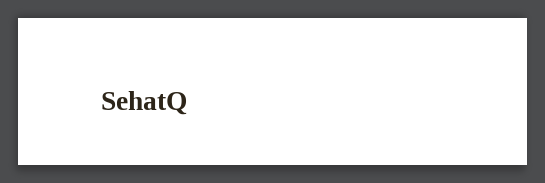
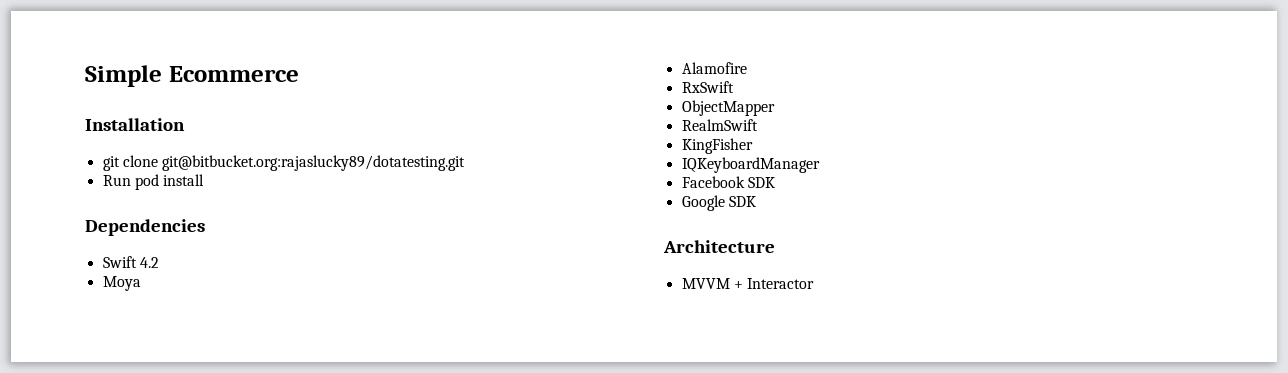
- SehatQ
+ Simple Ecommerce
+ Installation
+ git clone git@bitbucket.org:rajaslucky89/dotatesting.git
+ Run pod install
+ Dependencies
+ Swift 4.2
+ Moya
+ Alamofire
+ RxSwift
+ ObjectMapper
+ RealmSwift
+ KingFisher
+ IQKeyboardManager
+ Facebook SDK
+ Google SDK
+ Architecture
+ MVVM + Interactor

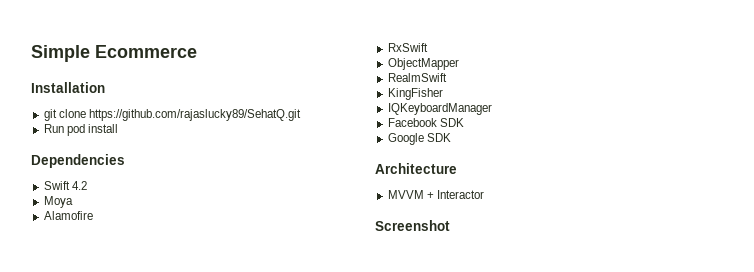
- git clone git@bitbucket.org:rajaslucky89/dotatesting.git
+ git clone https://github.com/rajaslucky89/SehatQ.git
+ Screenshot

